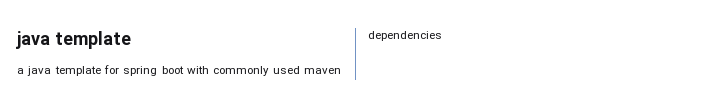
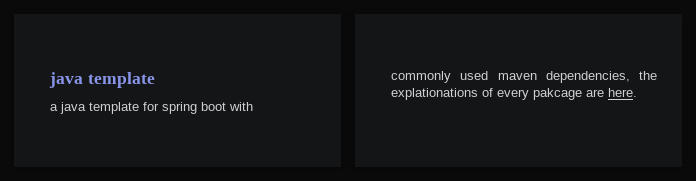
- a java template for spring boot with commonly used maven dependencies
+ a java template for spring boot with commonly used maven dependencies, the explationations of every pakcage are here.

